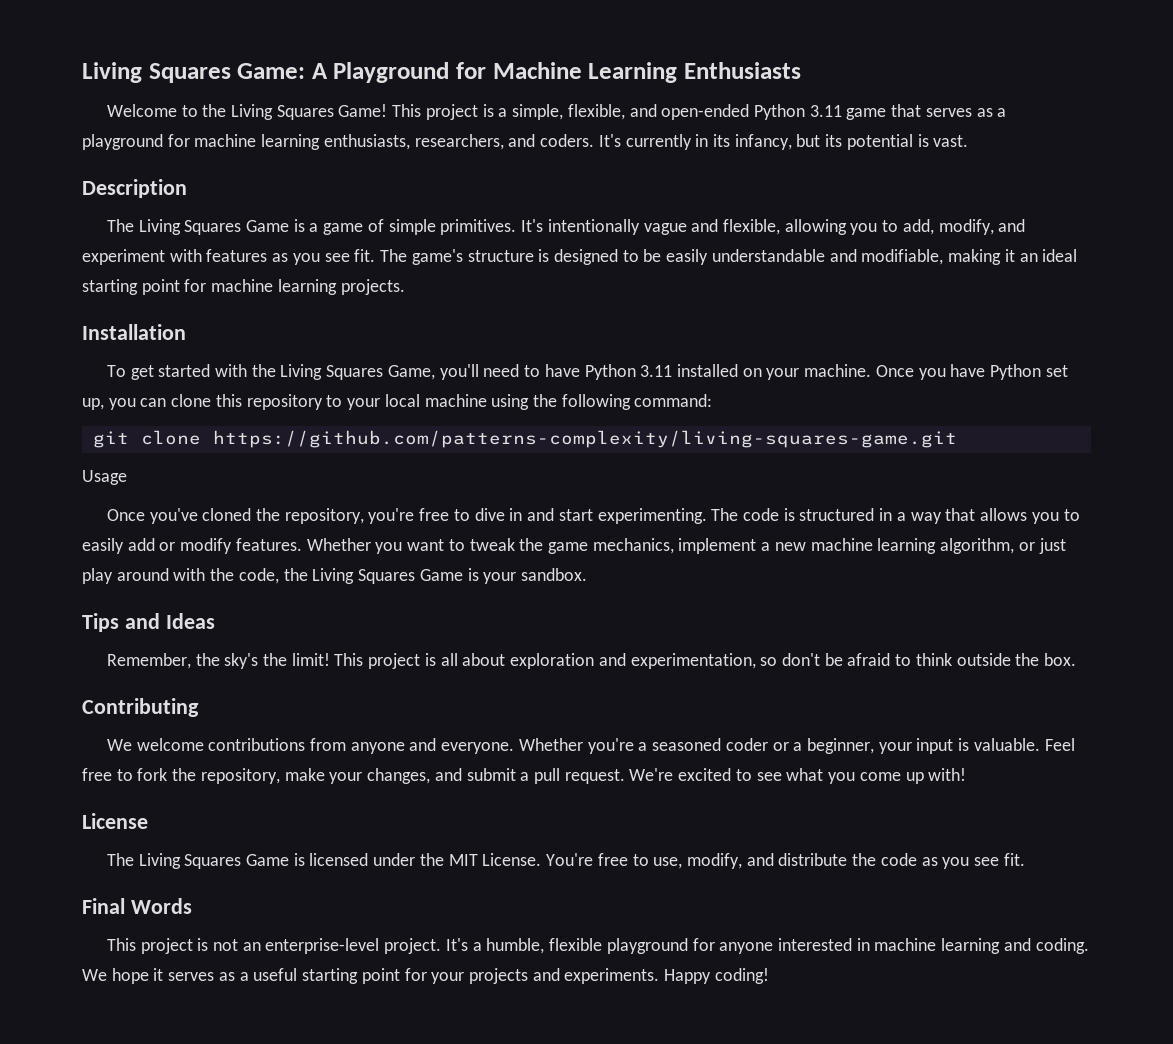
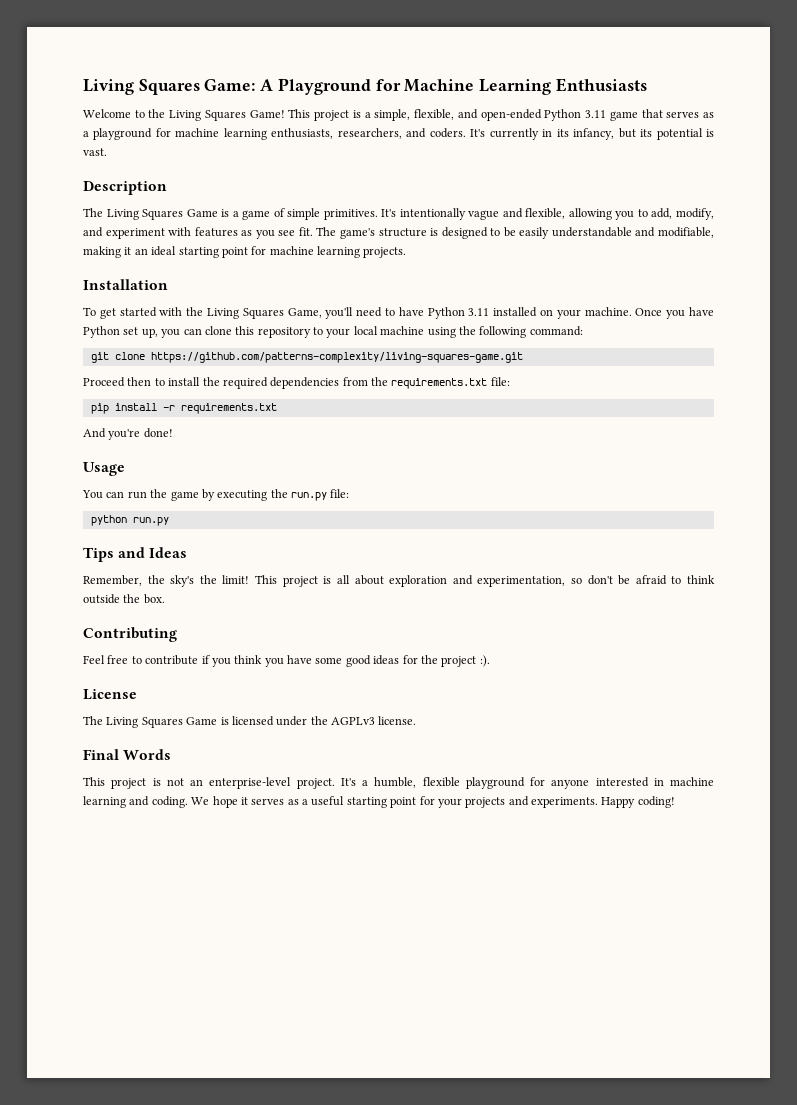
+ Proceed then to install the required dependencies from the requirements.txt file:
+ pip install -r requirements.txt
+ And you're done!
  Usage
- Once you've cloned the repository, you're free to dive in and start experimenting. The code is structured in a way that allows you to easily add or modify features. Whether you want to tweak the game mechanics, implement a new machine learning algorithm, or just play around with the code, the Living Squares Game is your sandbox.
+ You can run the game by executing the run.py file:
+ python run.py
- We welcome contributions from anyone and everyone. Whether you're a seasoned coder or a beginner, your input is valuable. Feel free to fork the repository, make your changes, and submit a pull request. We're excited to see what you come up with!
+ Feel free to contribute if you think you have some good ideas for the project :).
- The Living Squares Game is licensed under the MIT License. You're free to use, modify, and distribute the code as you see fit.
+ The Living Squares Game is licensed under the AGPLv3 license.

